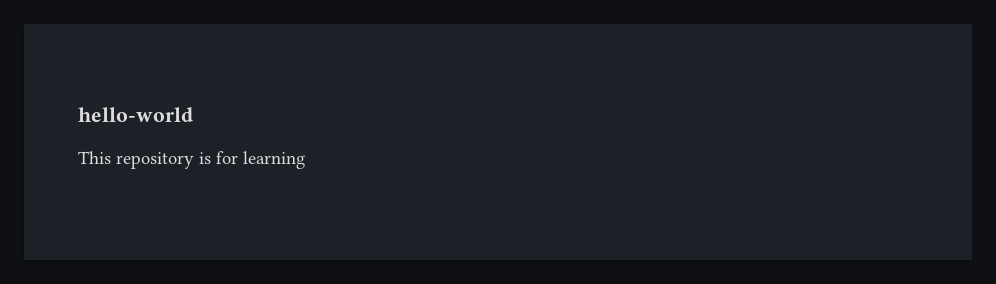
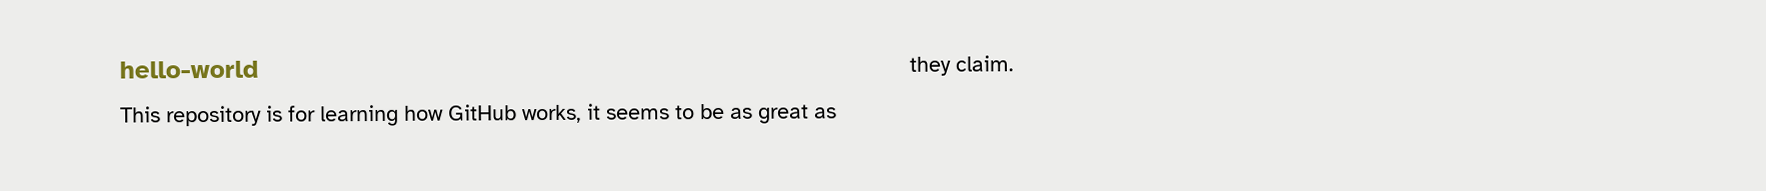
- This repository is for learning
+ This repository is for learning how GitHub works, it seems to be as great as they claim.

